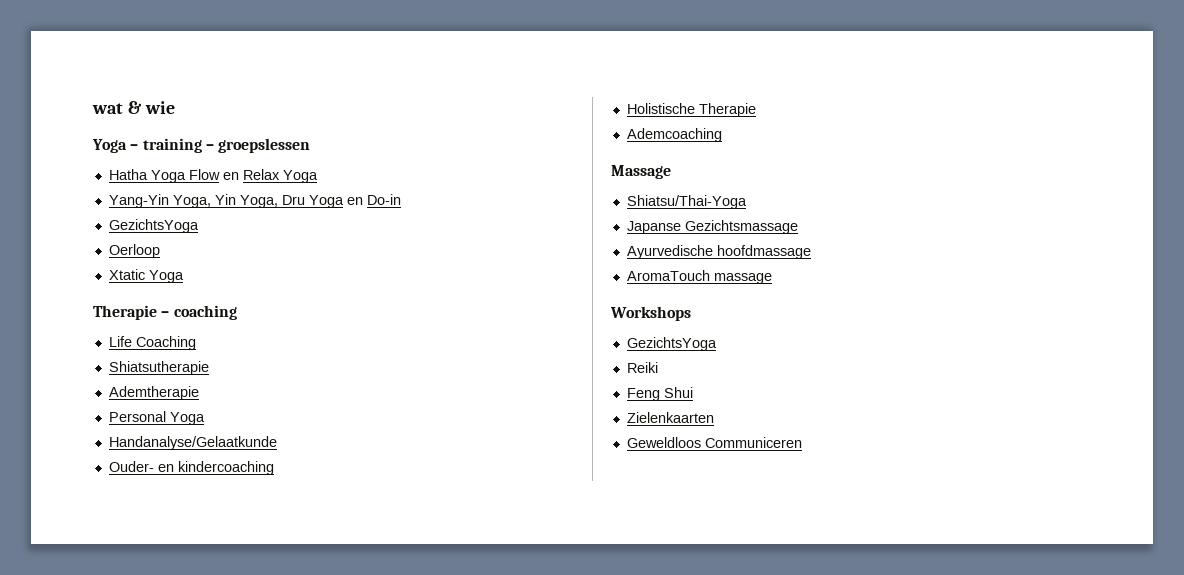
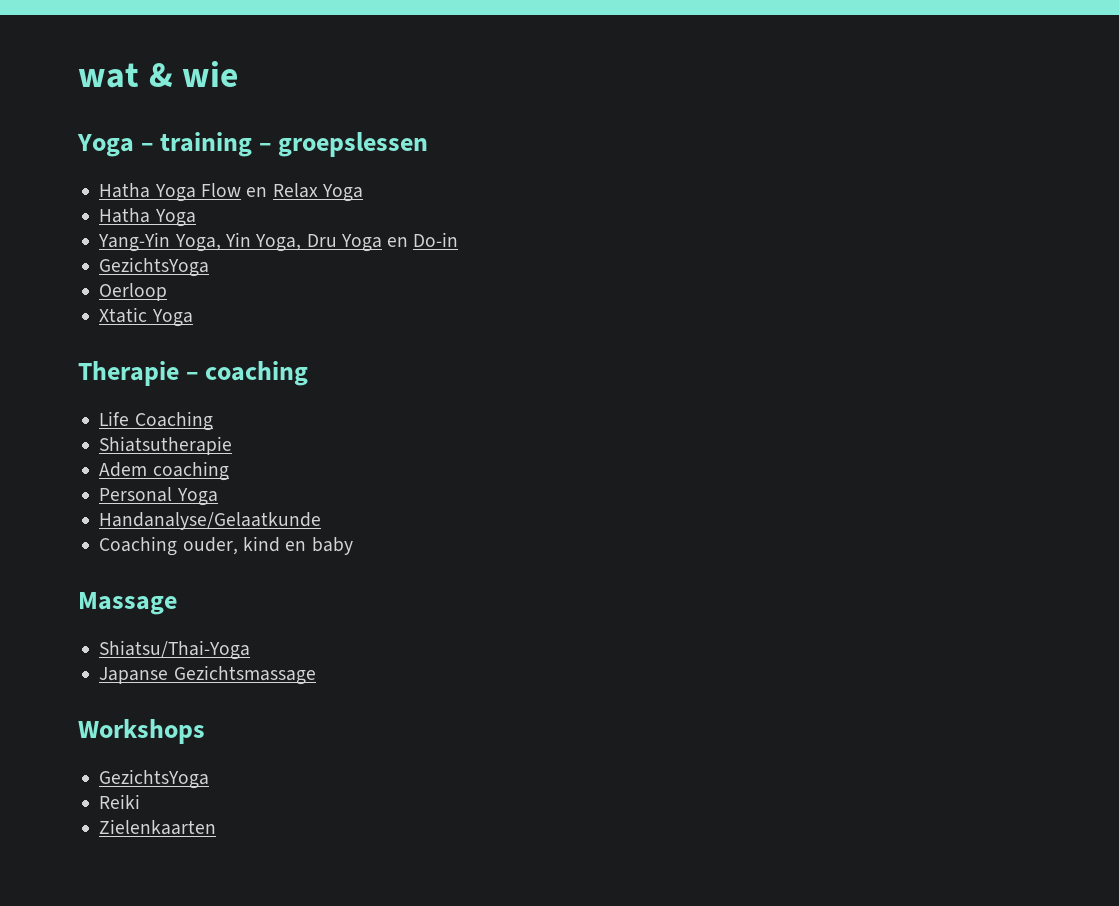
  Hatha Yoga Flow en Relax Yoga
+ Hatha Yoga
- Ademtherapie
+ Adem coaching
- Ouder- en kindercoaching
- Holistische Therapie
- Ademcoaching
+ Coaching ouder, kind en baby
- Ayurvedische hoofdmassage
- AromaTouch massage
- Feng Shui
- Geweldloos Communiceren

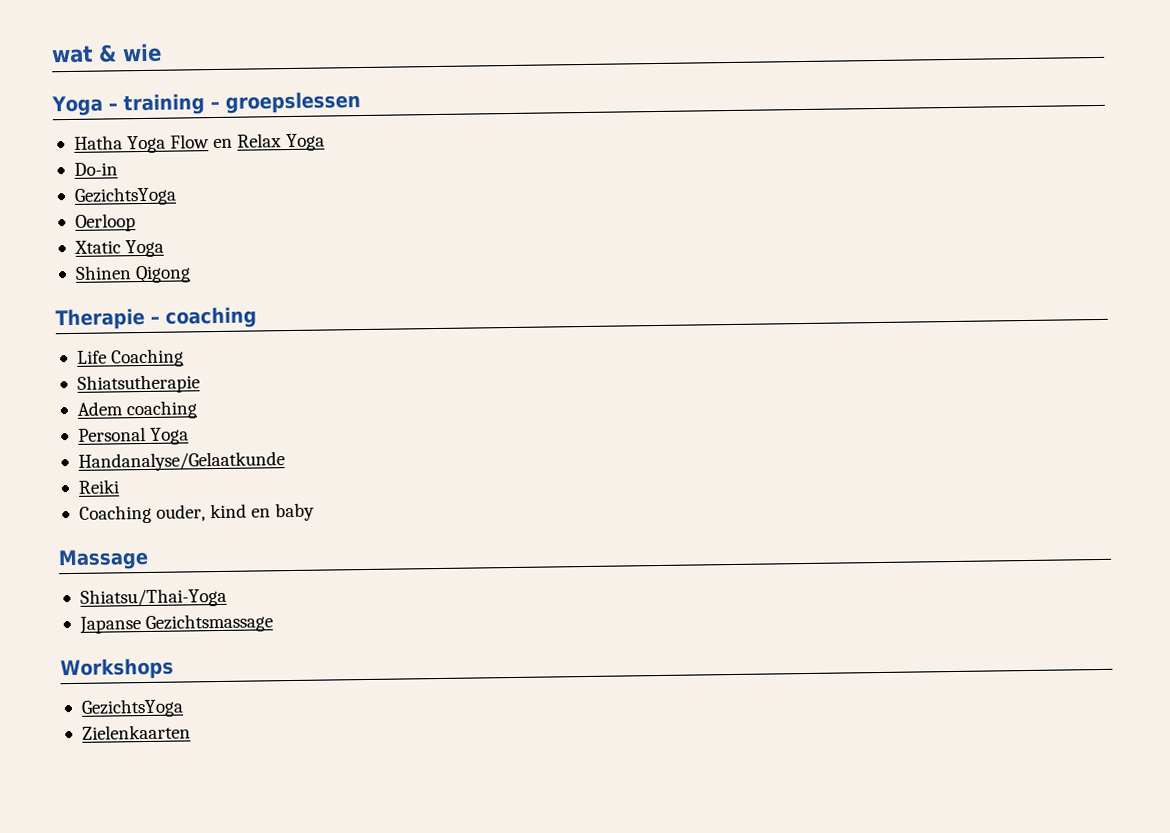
  Hatha Yoga Flow en Relax Yoga
- Hatha Yoga
- Yang-Yin Yoga, Yin Yoga, Dru Yoga en Do-in
+ Do-in
+ Shinen Qigong
+ Reiki
- Reiki

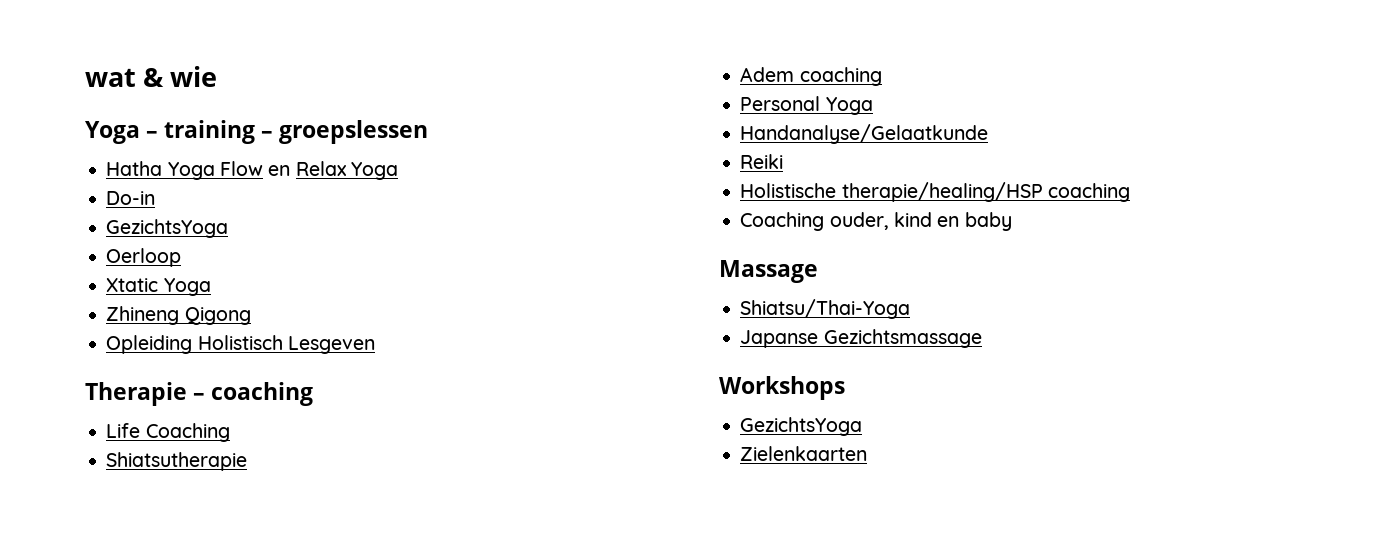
- Shinen Qigong
+ Zhineng Qigong
+ Opleiding Holistisch Lesgeven
+ Holistische therapie/healing/HSP coaching

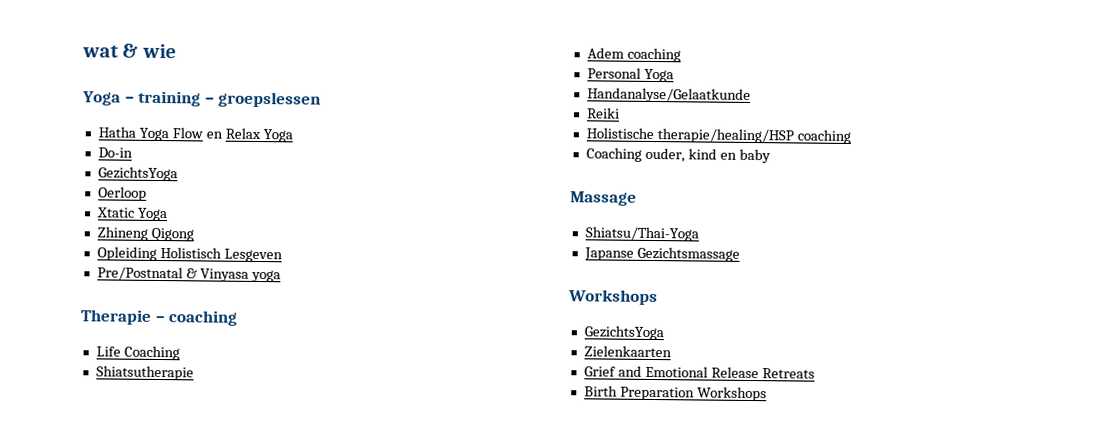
+ Pre/Postnatal & Vinyasa yoga
+ Grief and Emotional Release Retreats
+ Birth Preparation Workshops

